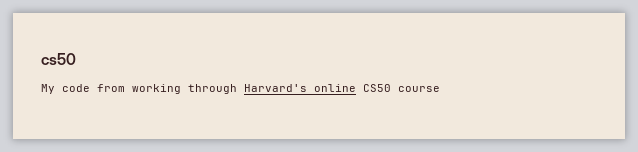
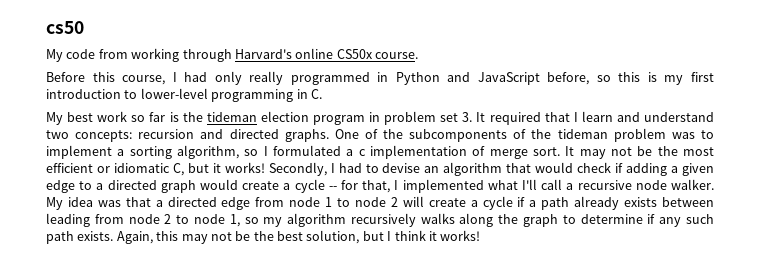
- My code from working through Harvard's online CS50 course
+ My code from working through Harvard's online CS50x course.
+ Before this course, I had only really programmed in Python and JavaScript before, so this is my first introduction to lower-level programming in C.
+ My best work so far is the tideman election program in problem set 3. It required that I learn and understand two concepts: recursion and directed graphs. One of the subcomponents of the tideman problem was to implement a sorting algorithm, so I formulated a c implementation of merge sort. It may not be the most efficient or idiomatic C, but it works! Secondly, I had to devise an algorithm that would check if adding a given edge to a directed graph would create a cycle -- for that, I implemented what I'll call a recursive node walker. My idea was that a directed edge from node 1 to node 2 will create a cycle if a path already exists between leading from node 2 to node 1, so my algorithm recursively walks along the graph to determine if any such path exists. Again, this may not be the best solution, but I think it works!

